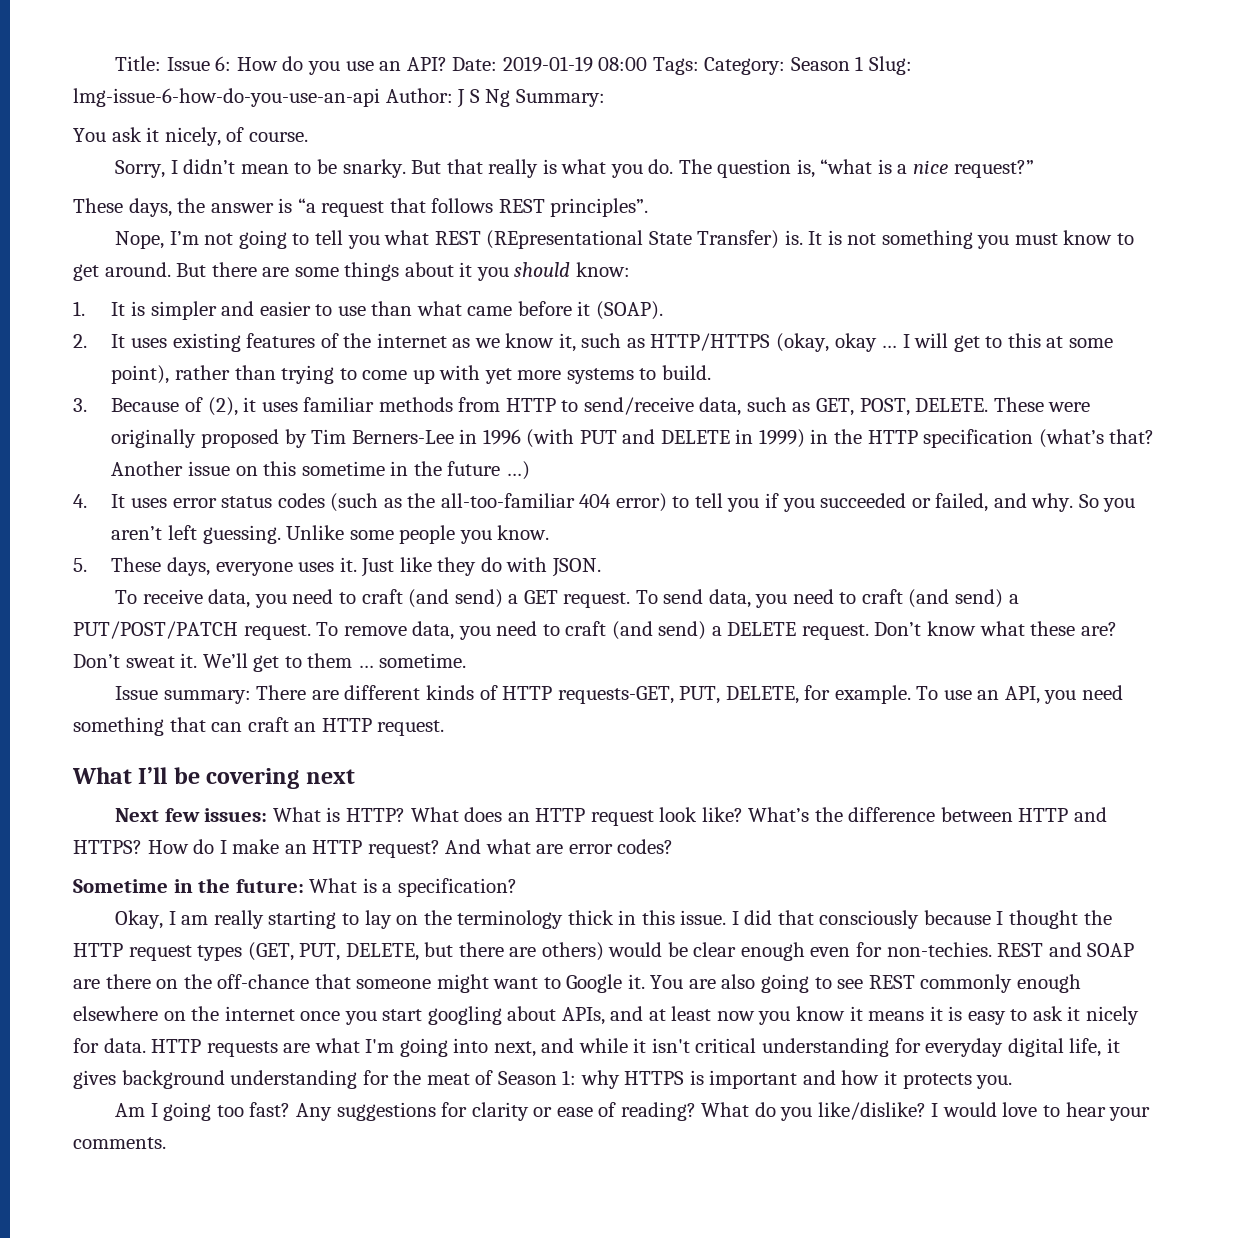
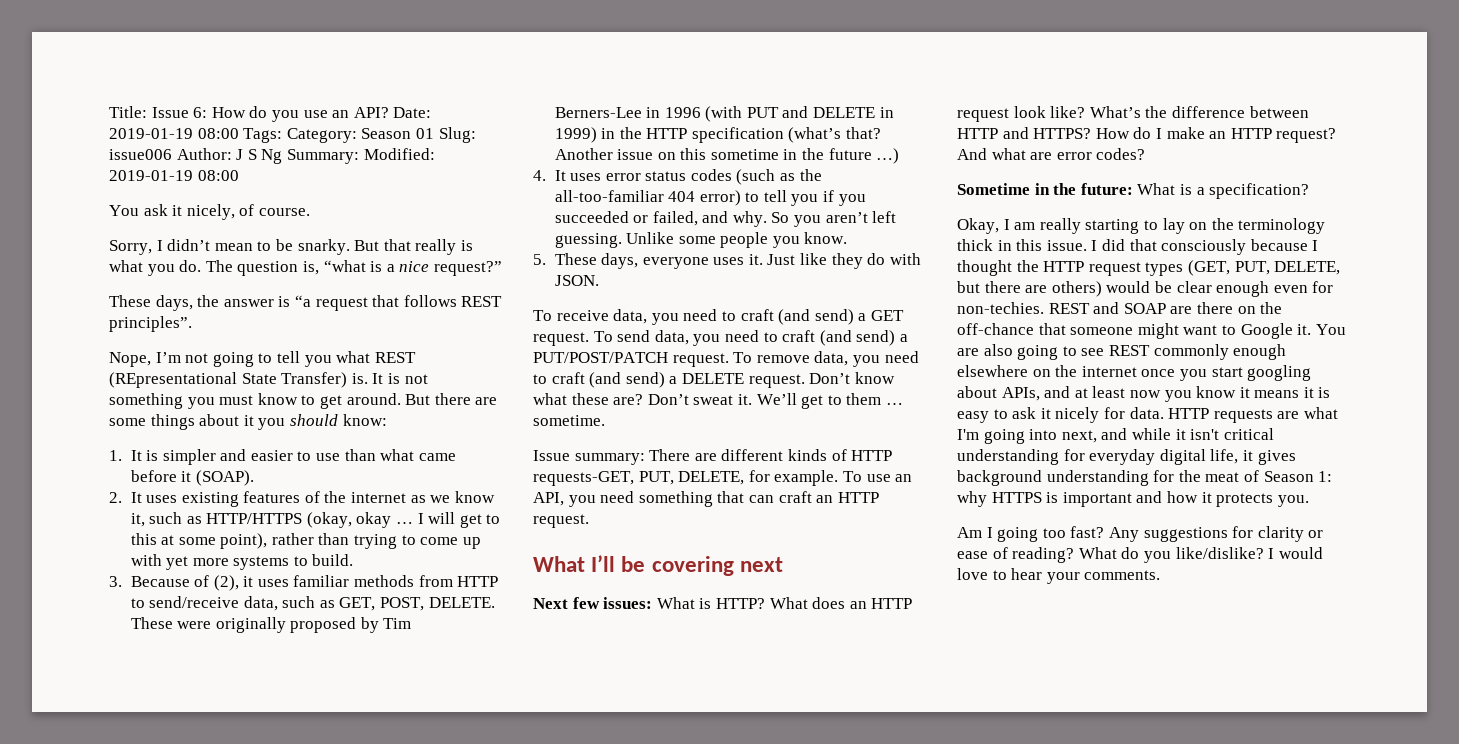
- Date: 2019-01-19 08:00 Tags: Category: Season 1 Slug: lmg-issue-6-how-do-you-use-an-api Author: J S Ng Summary:
+ Date: 2019-01-19 08:00 Tags: Category: Season 01 Slug: issue006 Author: J S Ng Summary: Modified: 2019-01-19 08:00

